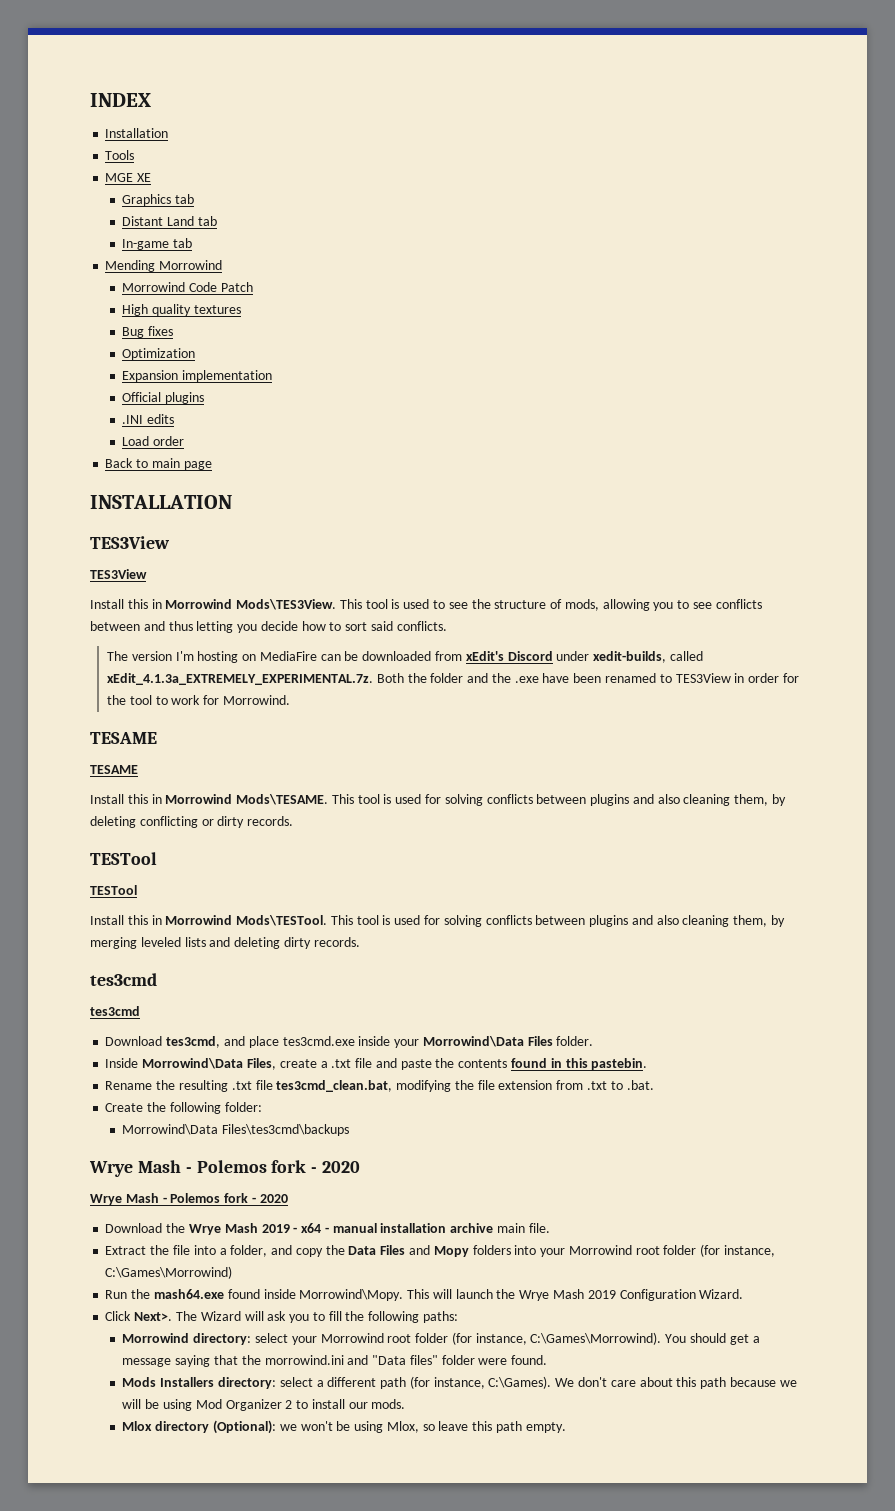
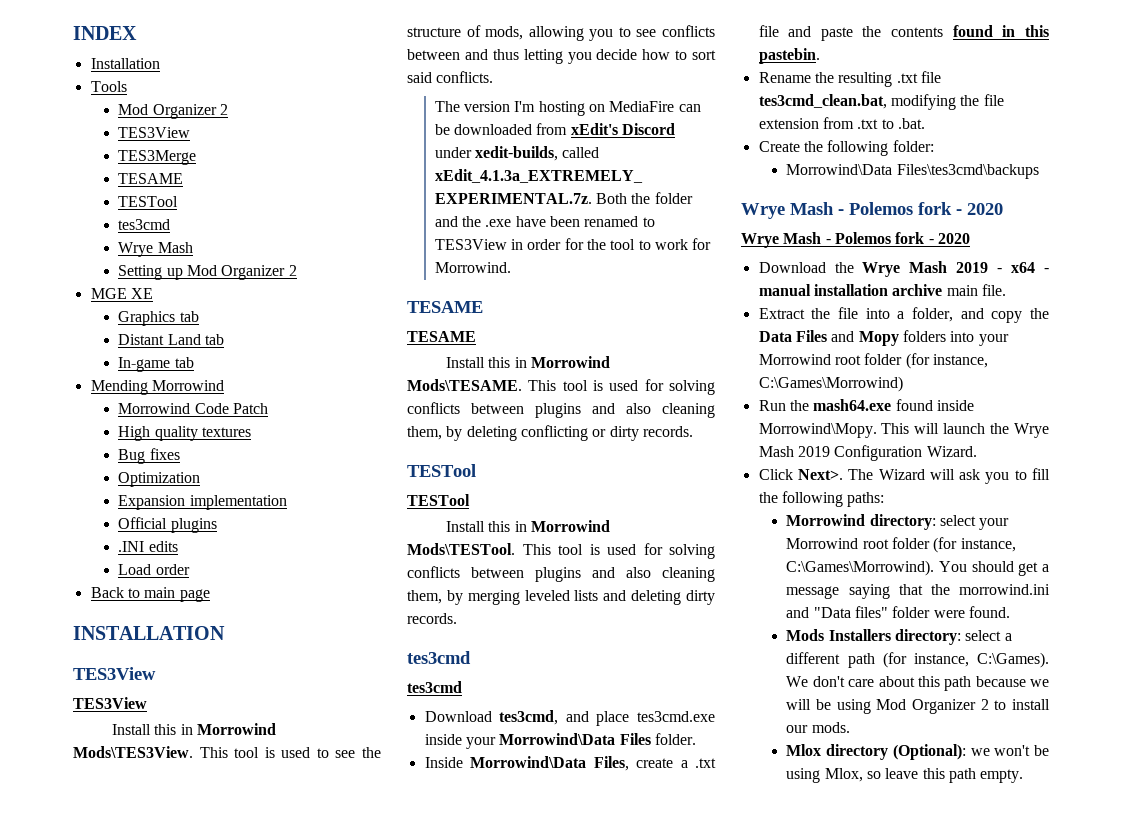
  Tools
+ Mod Organizer 2
+ TES3View
+ TES3Merge
+ TESAME
+ TESTool
+ tes3cmd
+ Wrye Mash
+ Setting up Mod Organizer 2

